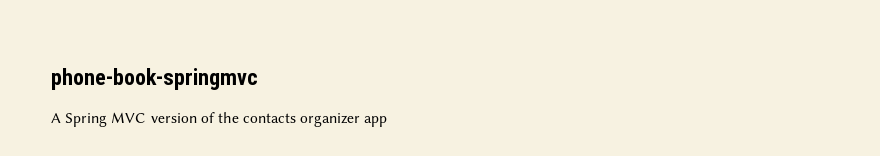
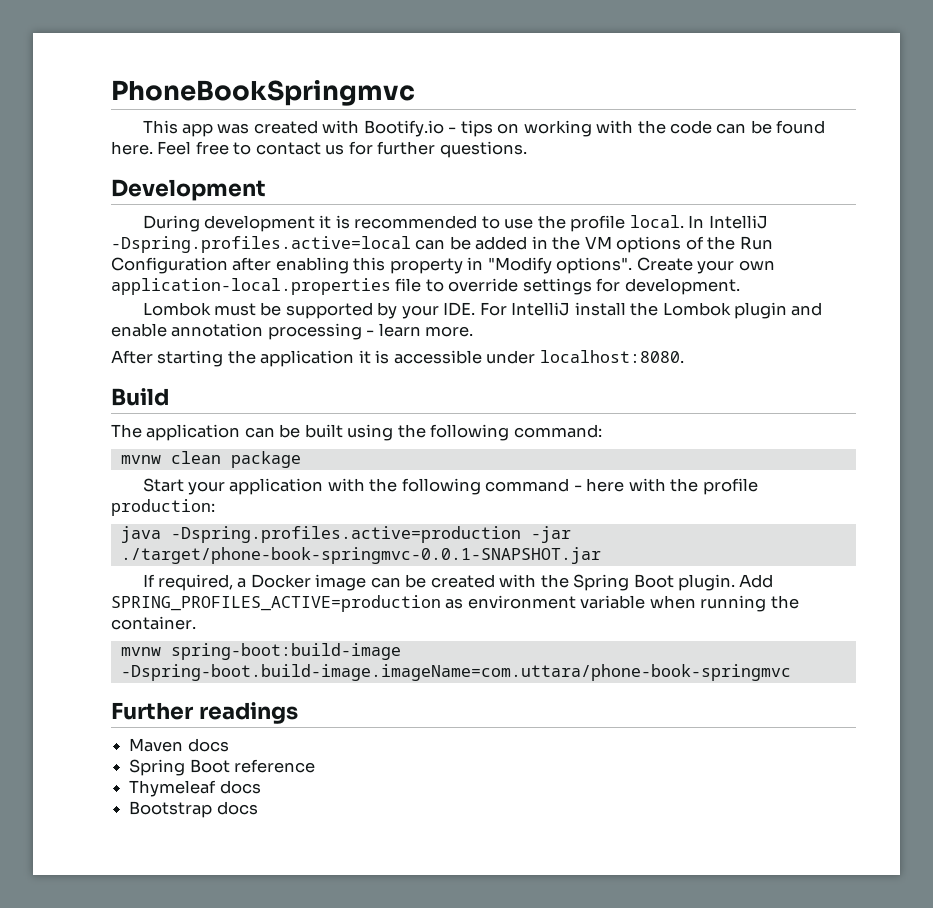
- phone-book-springmvc
- A Spring MVC version of the contacts organizer app
+ PhoneBookSpringmvc
+ This app was created with Bootify.io - tips on working with the code can be found here. Feel free to contact us for further questions.
+ Development
+ During development it is recommended to use the profile local. In IntelliJ -Dspring.profiles.active=local can be added in the VM options of the Run Configuration after enabling this property in "Modify options". Create your own application-local.properties file to override settings for development.
+ Lombok must be supported by your IDE. For IntelliJ install the Lombok plugin and enable annotation processing - learn more.
+ After starting the application it is accessible under localhost:8080.
+ Build
+ The application can be built using the following command:
+ mvnw clean package
+ Start your application with the following command - here with the profile production:
+ java -Dspring.profiles.active=production -jar ./target/phone-book-springmvc-0.0.1-SNAPSHOT.jar
+ If required, a Docker image can be created with the Spring Boot plugin. Add SPRING_PROFILES_ACTIVE=production as environment variable when running the container.
+ mvnw spring-boot:build-image -Dspring-boot.build-image.imageName=com.uttara/phone-book-springmvc
+ Further readings
+ Maven docs
+ Spring Boot reference
+ Thymeleaf docs
+ Bootstrap docs

